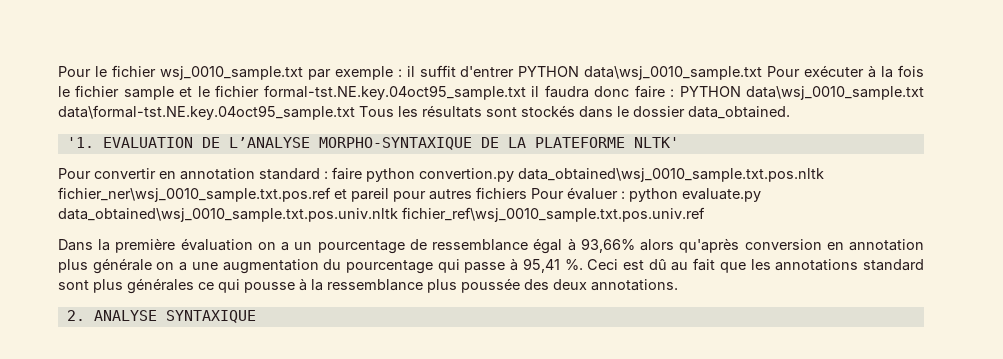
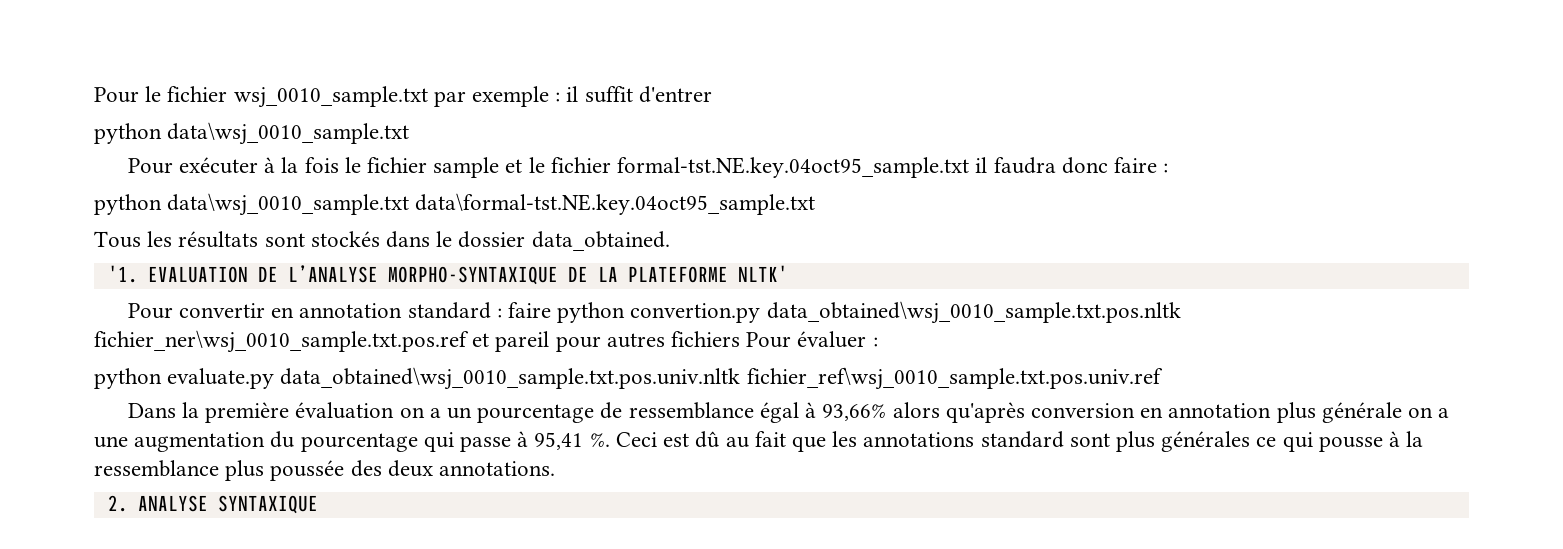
- Pour le fichier wsj_0010_sample.txt par exemple : il suffit d'entrer PYTHON data\wsj_0010_sample.txt Pour exécuter à la fois le fichier sample et le fichier formal-tst.NE.key.04oct95_sample.txt il faudra donc faire : PYTHON data\wsj_0010_sample.txt data\formal-tst.NE.key.04oct95_sample.txt Tous les résultats sont stockés dans le dossier data_obtained.
+ Pour le fichier wsj_0010_sample.txt par exemple : il suffit d'entrer
+ python data\wsj_0010_sample.txt
+ Pour exécuter à la fois le fichier sample et le fichier formal-tst.NE.key.04oct95_sample.txt il faudra donc faire :
+ python data\wsj_0010_sample.txt data\formal-tst.NE.key.04oct95_sample.txt
+ Tous les résultats sont stockés dans le dossier data_obtained.
- Pour convertir en annotation standard : faire python convertion.py data_obtained\wsj_0010_sample.txt.pos.nltk fichier_ner\wsj_0010_sample.txt.pos.ref et pareil pour autres fichiers Pour évaluer : python evaluate.py data_obtained\wsj_0010_sample.txt.pos.univ.nltk fichier_ref\wsj_0010_sample.txt.pos.univ.ref
+ Pour convertir en annotation standard : faire python convertion.py data_obtained\wsj_0010_sample.txt.pos.nltk fichier_ner\wsj_0010_sample.txt.pos.ref et pareil pour autres fichiers Pour évaluer :
+ python evaluate.py data_obtained\wsj_0010_sample.txt.pos.univ.nltk fichier_ref\wsj_0010_sample.txt.pos.univ.ref

